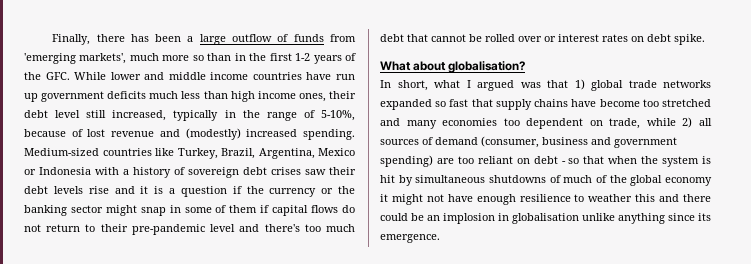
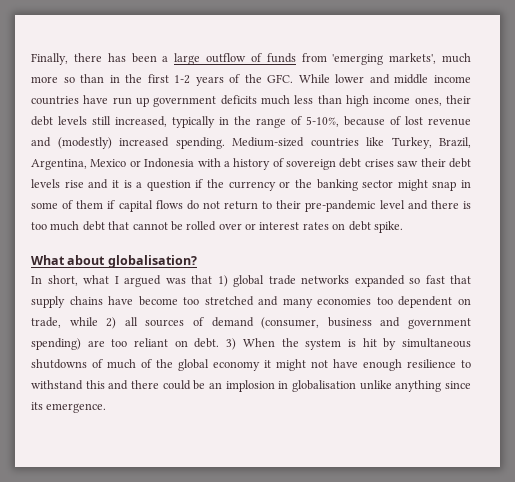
- Finally, there has been a large outflow of funds from 'emerging markets', much more so than in the first 1-2 years of the GFC. While lower and middle income countries have run up government deficits much less than high income ones, their debt level still increased, typically in the range of 5-10%, because of lost revenue and (modestly) increased spending.
+ Finally, there has been a large outflow of funds from 'emerging markets', much more so than in the first 1-2 years of the GFC. While lower and middle income countries have run up government deficits much less than high income ones, their debt levels still increased, typically in the range of 5-10%, because of lost revenue and (modestly) increased spending.
- Medium-sized countries like Turkey, Brazil, Argentina, Mexico or Indonesia with a history of sovereign debt crises saw their debt levels rise and it is a question if the currency or the banking sector might snap in some of them if capital flows do not return to their pre-pandemic level and there's too much debt that cannot be rolled over or interest rates on debt spike.
+ Medium-sized countries like Turkey, Brazil, Argentina, Mexico or Indonesia with a history of sovereign debt crises saw their debt levels rise and it is a question if the currency or the banking sector might snap in some of them if capital flows do not return to their pre-pandemic level and there is too much debt that cannot be rolled over or interest rates on debt spike.
- In short, what I argued was that 1) global trade networks expanded so fast that supply chains have become too stretched and many economies too dependent on trade, while 2) all sources of demand (consumer, business and government spending) are too reliant on debt - so that when the system is hit by simultaneous shutdowns of much of the global economy it might not have enough resilience to weather this and there could be an implosion in globalisation unlike anything since its emergence.
+ In short, what I argued was that 1) global trade networks expanded so fast that supply chains have become too stretched and many economies too dependent on trade, while 2) all sources of demand (consumer, business and government spending) are too reliant on debt. 3) When the system is hit by simultaneous shutdowns of much of the global economy it might not have enough resilience to withstand this and there could be an implosion in globalisation unlike anything since its emergence.

